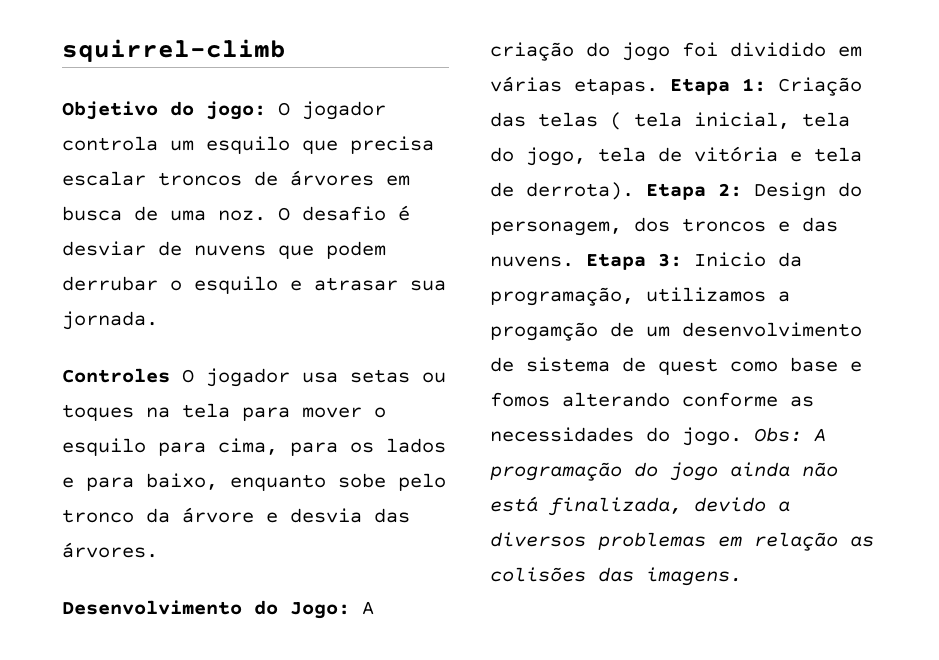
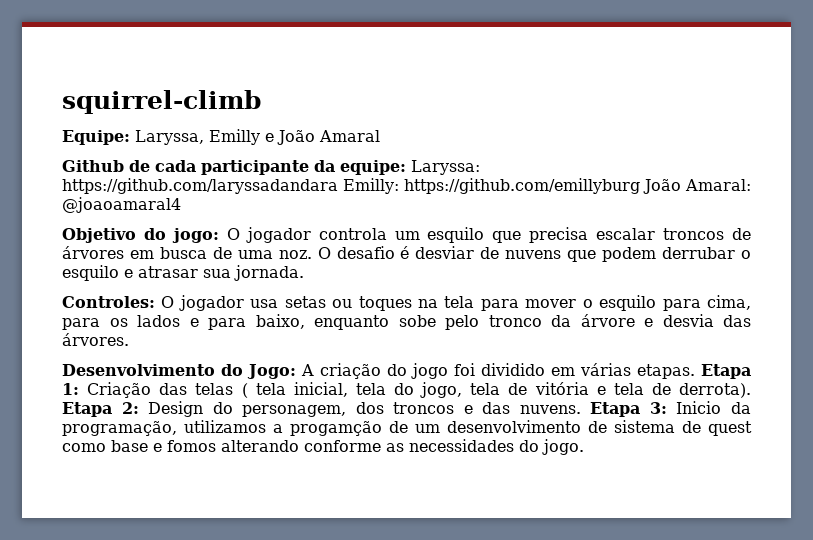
+ Equipe: Laryssa, Emilly e João Amaral
+ Github de cada participante da equipe: Laryssa: https://github.com/laryssadandara Emilly: https://github.com/emillyburg João Amaral: @joaoamaral4
- Controles O jogador usa setas ou toques na tela para mover o esquilo para cima, para os lados e para baixo, enquanto sobe pelo tronco da árvore e desvia das árvores.
+ Controles: O jogador usa setas ou toques na tela para mover o esquilo para cima, para os lados e para baixo, enquanto sobe pelo tronco da árvore e desvia das árvores.
- Obs: A programação do jogo ainda não está finalizada, devido a diversos problemas em relação as colisões das imagens.

